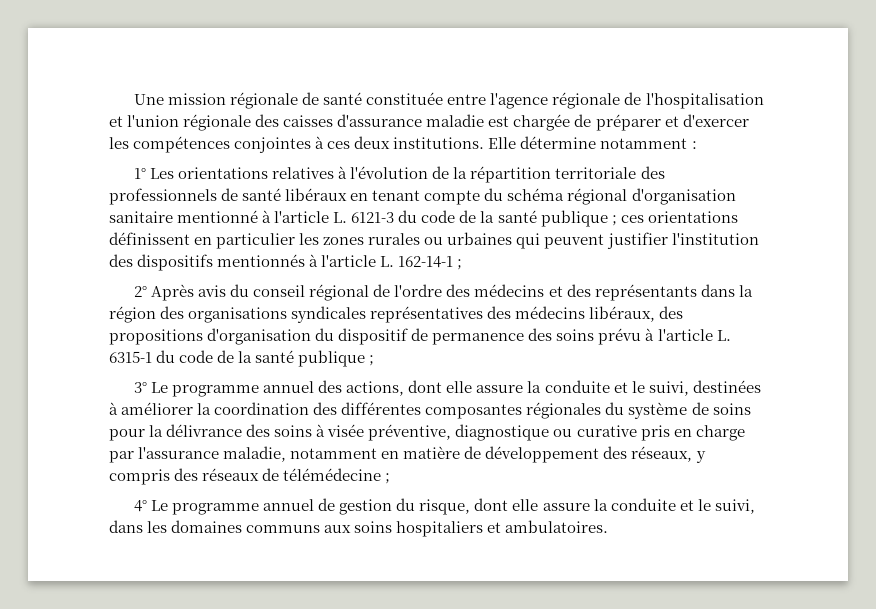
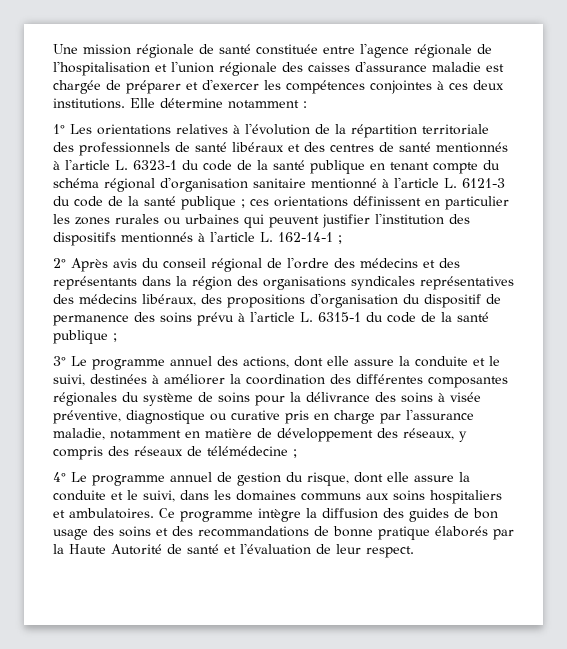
- 1° Les orientations relatives à l'évolution de la répartition territoriale des professionnels de santé libéraux en tenant compte du schéma régional d'organisation sanitaire mentionné à l'article L. 6121-3 du code de la santé publique ; ces orientations définissent en particulier les zones rurales ou urbaines qui peuvent justifier l'institution des dispositifs mentionnés à l'article L. 162-14-1 ;
+ 1° Les orientations relatives à l'évolution de la répartition territoriale des professionnels de santé libéraux et des centres de santé mentionnés à l'article L. 6323-1 du code de la santé publique en tenant compte du schéma régional d'organisation sanitaire mentionné à l'article L. 6121-3 du code de la santé publique ; ces orientations définissent en particulier les zones rurales ou urbaines qui peuvent justifier l'institution des dispositifs mentionnés à l'article L. 162-14-1 ;
+ Ce programme intègre la diffusion des guides de bon usage des soins et des recommandations de bonne pratique élaborés par la Haute Autorité de santé et l'évaluation de leur respect.

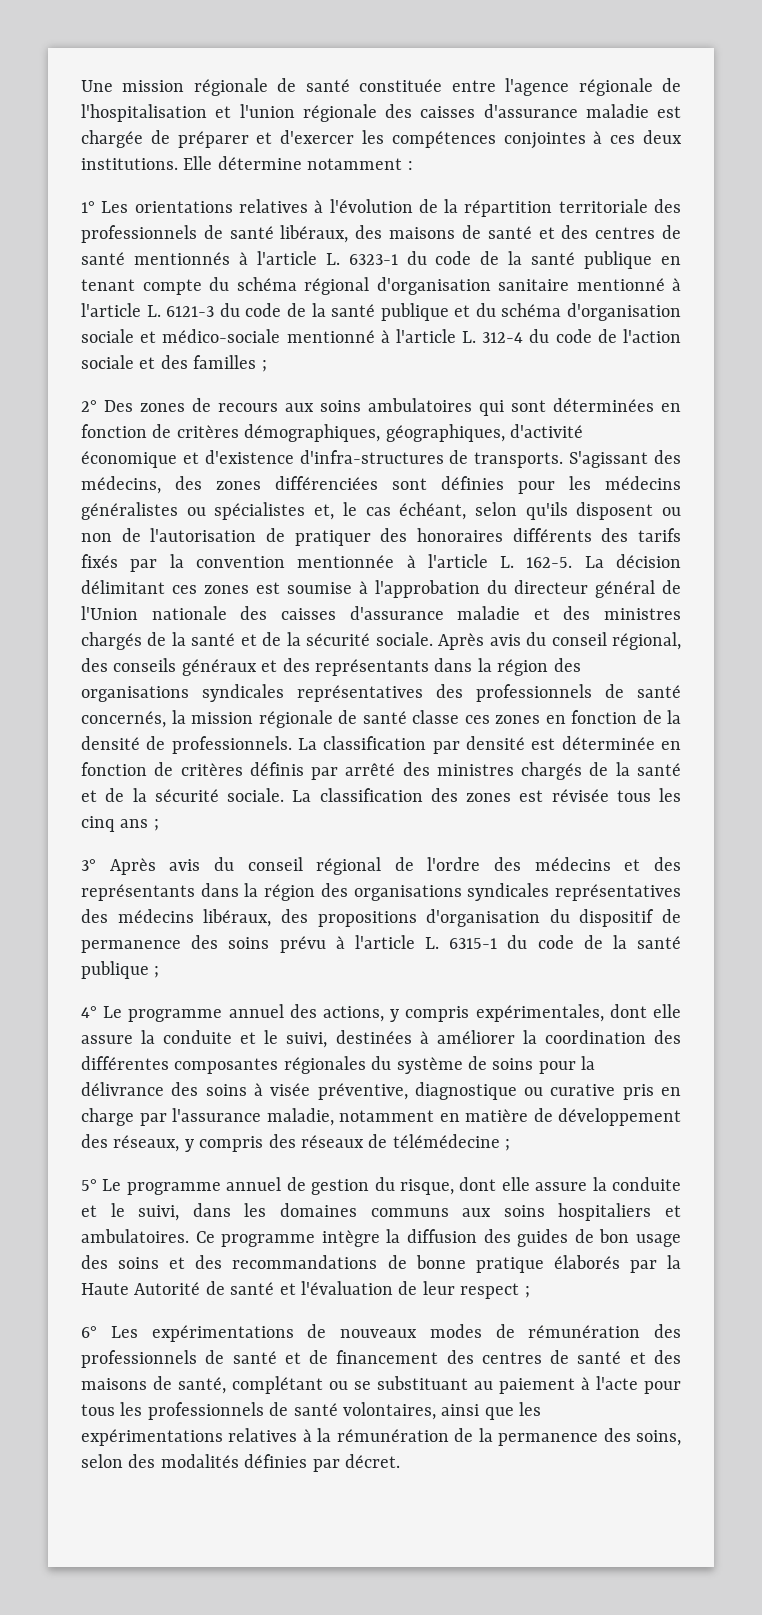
- 1° Les orientations relatives à l'évolution de la répartition territoriale des professionnels de santé libéraux et des centres de santé mentionnés à l'article L. 6323-1 du code de la santé publique en tenant compte du schéma régional d'organisation sanitaire mentionné à l'article L. 6121-3 du code de la santé publique ; ces orientations définissent en particulier les zones rurales ou urbaines qui peuvent justifier l'institution des dispositifs mentionnés à l'article L. 162-14-1 ;
- 2° Après avis du conseil régional de l'ordre des médecins et des représentants dans la région des organisations syndicales représentatives des médecins libéraux, des propositions d'organisation du dispositif de permanence des soins prévu à l'article L. 6315-1 du code de la santé publique ;
+ 1° Les orientations relatives à l'évolution de la répartition territoriale des professionnels de santé libéraux, des maisons de santé et des centres de santé mentionnés à l'article L. 6323-1 du code de la santé publique en tenant compte du schéma régional d'organisation sanitaire mentionné à l'article L. 6121-3 du code de la santé publique et du schéma d'organisation sociale et médico-sociale mentionné à l'article L. 312-4 du code de l'action sociale et des familles ;
+ 2° Des zones de recours aux soins ambulatoires qui sont déterminées en fonction de critères démographiques, géographiques, d'activité économique et d'existence d'infra-structures de transports. S'agissant des médecins, des zones différenciées sont définies pour les médecins généralistes ou spécialistes et, le cas échéant, selon qu'ils disposent ou non de l'autorisation de pratiquer des honoraires différents des tarifs fixés par la convention mentionnée à l'article L. 162-5. La décision délimitant ces zones est soumise à l'approbation du directeur général de l'Union nationale des caisses d'assurance maladie et des ministres chargés de la santé et de la sécurité sociale. Après avis du conseil régional, des conseils généraux et des représentants dans la région des organisations syndicales représentatives des professionnels de santé concernés, la mission régionale de santé classe ces zones en fonction de la densité de professionnels. La classification par densité est déterminée en fonction de critères définis par arrêté des ministres chargés de la santé et de la sécurité sociale. La classification des zones est révisée tous les cinq ans ;
+ 3° Après avis du conseil régional de l'ordre des médecins et des représentants dans la région des organisations syndicales représentatives des médecins libéraux, des propositions d'organisation du dispositif de permanence des soins prévu à l'article L. 6315-1 du code de la santé publique ;
- 3° Le programme annuel des actions, dont elle assure la conduite et le suivi, destinées à améliorer la coordination des différentes composantes régionales du système de soins pour la délivrance des soins à visée préventive, diagnostique ou curative pris en charge par l'assurance maladie, notamment en matière de développement des réseaux, y compris des réseaux de télémédecine ;
+ 4° Le programme annuel des actions, y compris expérimentales, dont elle assure la conduite et le suivi, destinées à améliorer la coordination des différentes composantes régionales du système de soins pour la délivrance des soins à visée préventive, diagnostique ou curative pris en charge par l'assurance maladie, notamment en matière de développement des réseaux, y compris des réseaux de télémédecine ;
- 4° Le programme annuel de gestion du risque, dont elle assure la conduite et le suivi, dans les domaines communs aux soins hospitaliers et ambulatoires.
+ 5° Le programme annuel de gestion du risque, dont elle assure la conduite et le suivi, dans les domaines communs aux soins hospitaliers et ambulatoires.
- Ce programme intègre la diffusion des guides de bon usage des soins et des recommandations de bonne pratique élaborés par la Haute Autorité de santé et l'évaluation de leur respect.
+ Ce programme intègre la diffusion des guides de bon usage des soins et des recommandations de bonne pratique élaborés par la Haute Autorité de santé et l'évaluation de leur respect ;
+ 6° Les expérimentations de nouveaux modes de rémunération des professionnels de santé et de financement des centres de santé et des maisons de santé, complétant ou se substituant au paiement à l'acte pour tous les professionnels de santé volontaires, ainsi que les expérimentations relatives à la rémunération de la permanence des soins, selon des modalités définies par décret.

